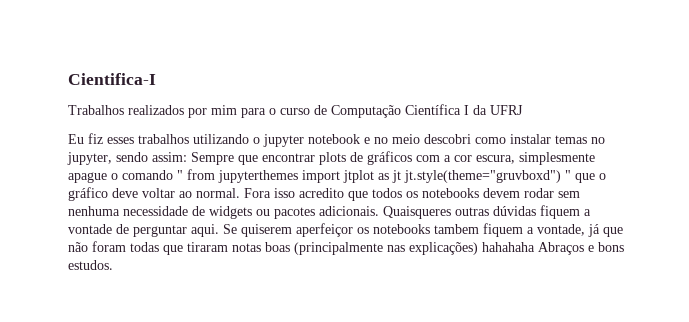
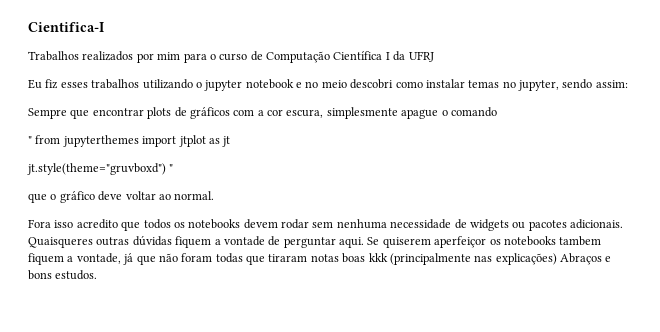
- Eu fiz esses trabalhos utilizando o jupyter notebook e no meio descobri como instalar temas no jupyter, sendo assim: Sempre que encontrar plots de gráficos com a cor escura, simplesmente apague o comando " from jupyterthemes import jtplot as jt jt.style(theme="gruvboxd") " que o gráfico deve voltar ao normal. Fora isso acredito que todos os notebooks devem rodar sem nenhuma necessidade de widgets ou pacotes adicionais.
+ Eu fiz esses trabalhos utilizando o jupyter notebook e no meio descobri como instalar temas no jupyter, sendo assim:
+ Sempre que encontrar plots de gráficos com a cor escura, simplesmente apague o comando
+ " from jupyterthemes import jtplot as jt
+ jt.style(theme="gruvboxd") "
+ que o gráfico deve voltar ao normal.
+ Fora isso acredito que todos os notebooks devem rodar sem nenhuma necessidade de widgets ou pacotes adicionais.
- Se quiserem aperfeiçor os notebooks tambem fiquem a vontade, já que não foram todas que tiraram notas boas (principalmente nas explicações) hahahaha Abraços e bons estudos.
+ Se quiserem aperfeiçor os notebooks tambem fiquem a vontade, já que não foram todas que tiraram notas boas kkk (principalmente nas explicações) Abraços e bons estudos.

